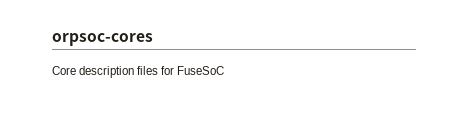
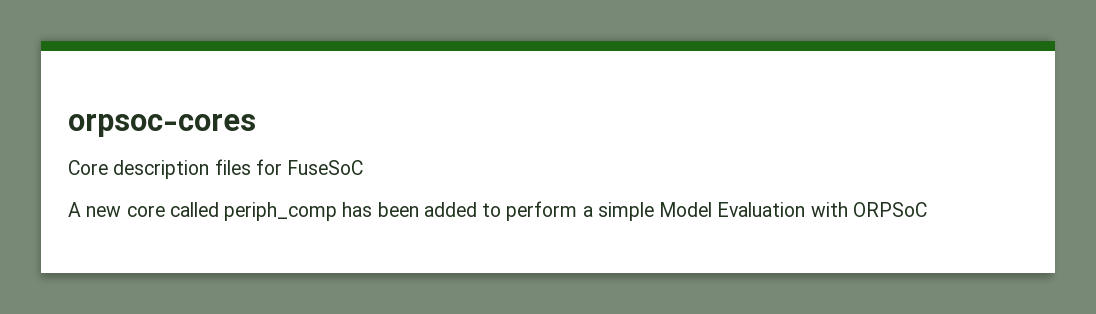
+ A new core called periph_comp has been added to perform a simple Model Evaluation with ORPSoC

